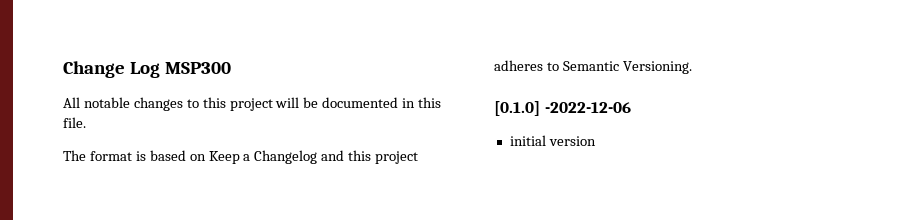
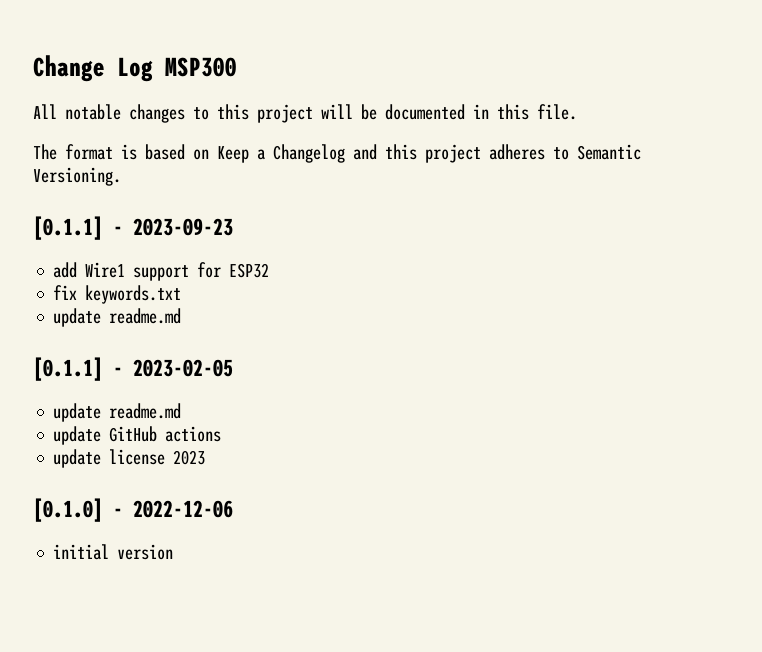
+ [0.1.1] - 2023-09-23
+ add Wire1 support for ESP32
+ fix keywords.txt
+ update readme.md
+ [0.1.1] - 2023-02-05
+ update readme.md
+ update GitHub actions
+ update license 2023
- [0.1.0] -2022-12-06
+ [0.1.0] - 2022-12-06

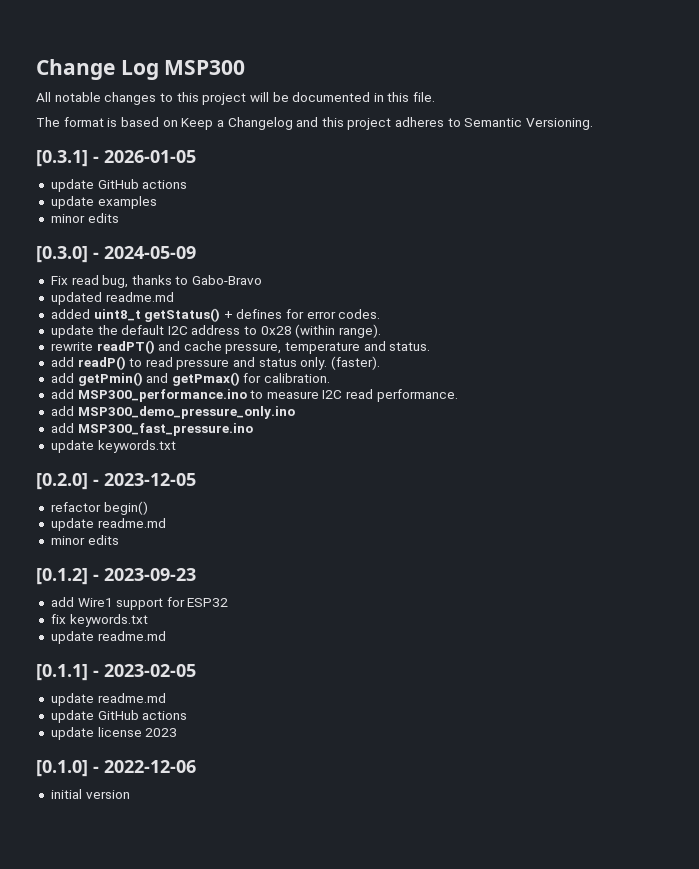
- [0.1.1] - 2023-09-23
+ [0.3.1] - 2026-01-05
+ update GitHub actions
+ update examples
+ minor edits
+ [0.3.0] - 2024-05-09
+ Fix read bug, thanks to Gabo-Bravo
+ updated readme.md
+ added uint8_t getStatus() + defines for error codes.
+ update the default I2C address to 0x28 (within range).
+ rewrite readPT() and cache pressure, temperature and status.
+ add readP() to read pressure and status only. (faster).
+ add getPmin() and getPmax() for calibration.
+ add MSP300_performance.ino to measure I2C read performance.
+ add MSP300_demo_pressure_only.ino
+ add MSP300_fast_pressure.ino
+ update keywords.txt
+ [0.2.0] - 2023-12-05
+ refactor begin()
+ update readme.md
+ minor edits
+ [0.1.2] - 2023-09-23

